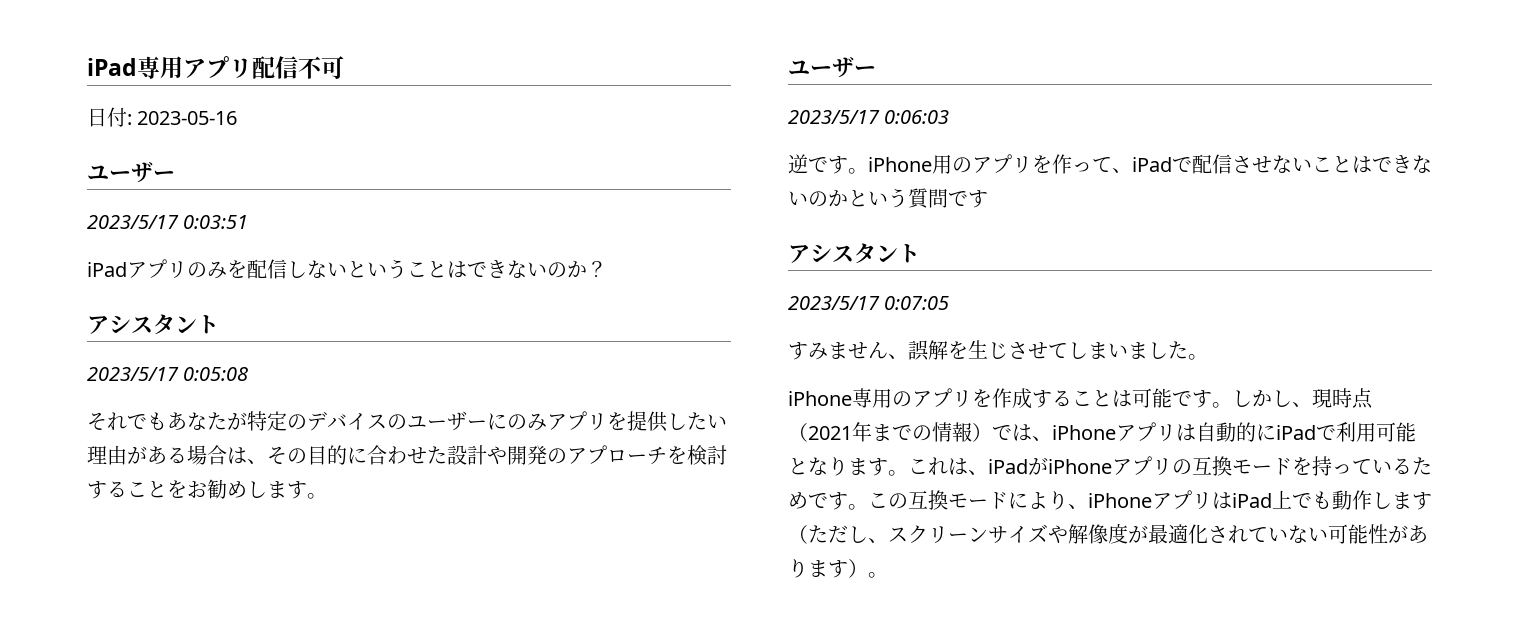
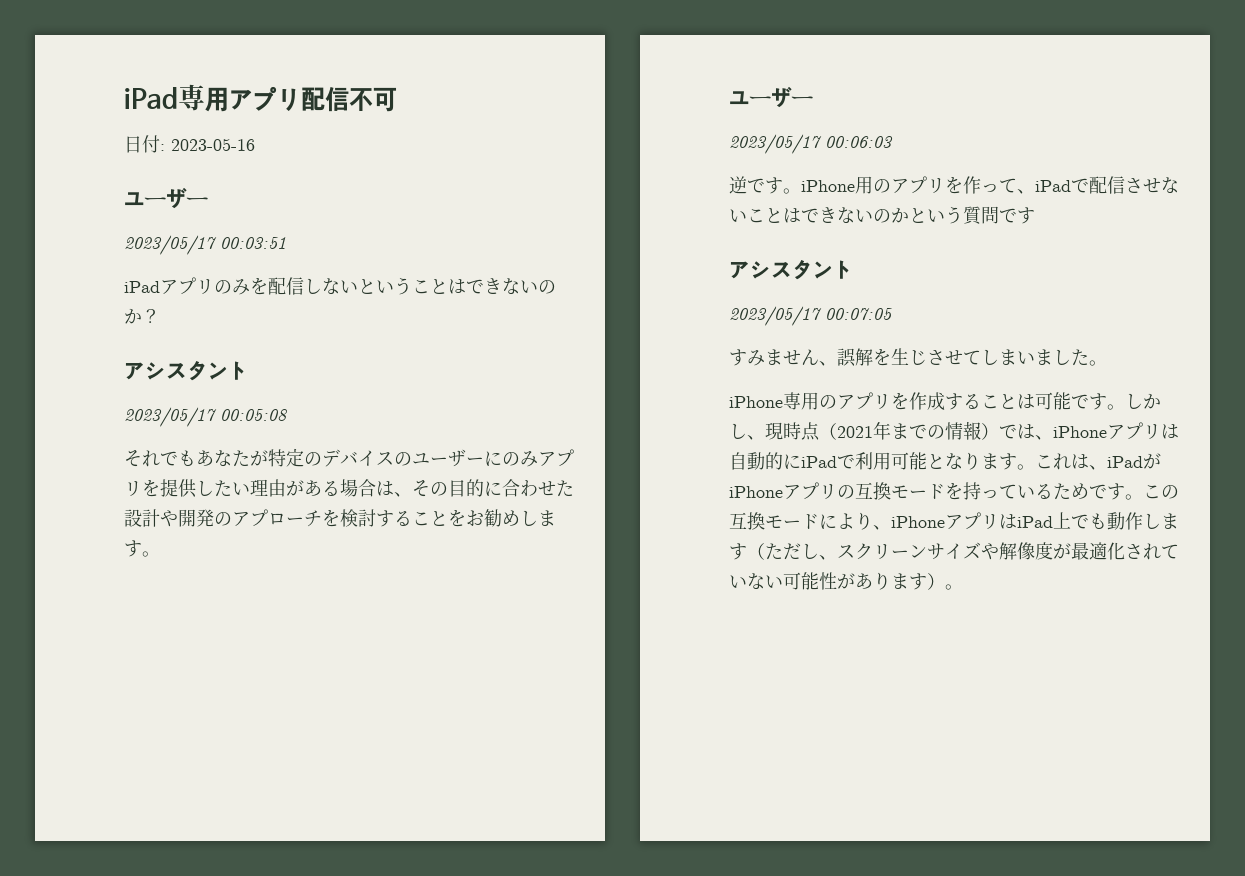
- 2023/5/17 0:03:51
+ 2023/05/17 00:03:51
- 2023/5/17 0:05:08
+ 2023/05/17 00:05:08
- 2023/5/17 0:06:03
+ 2023/05/17 00:06:03
- 2023/5/17 0:07:05
+ 2023/05/17 00:07:05

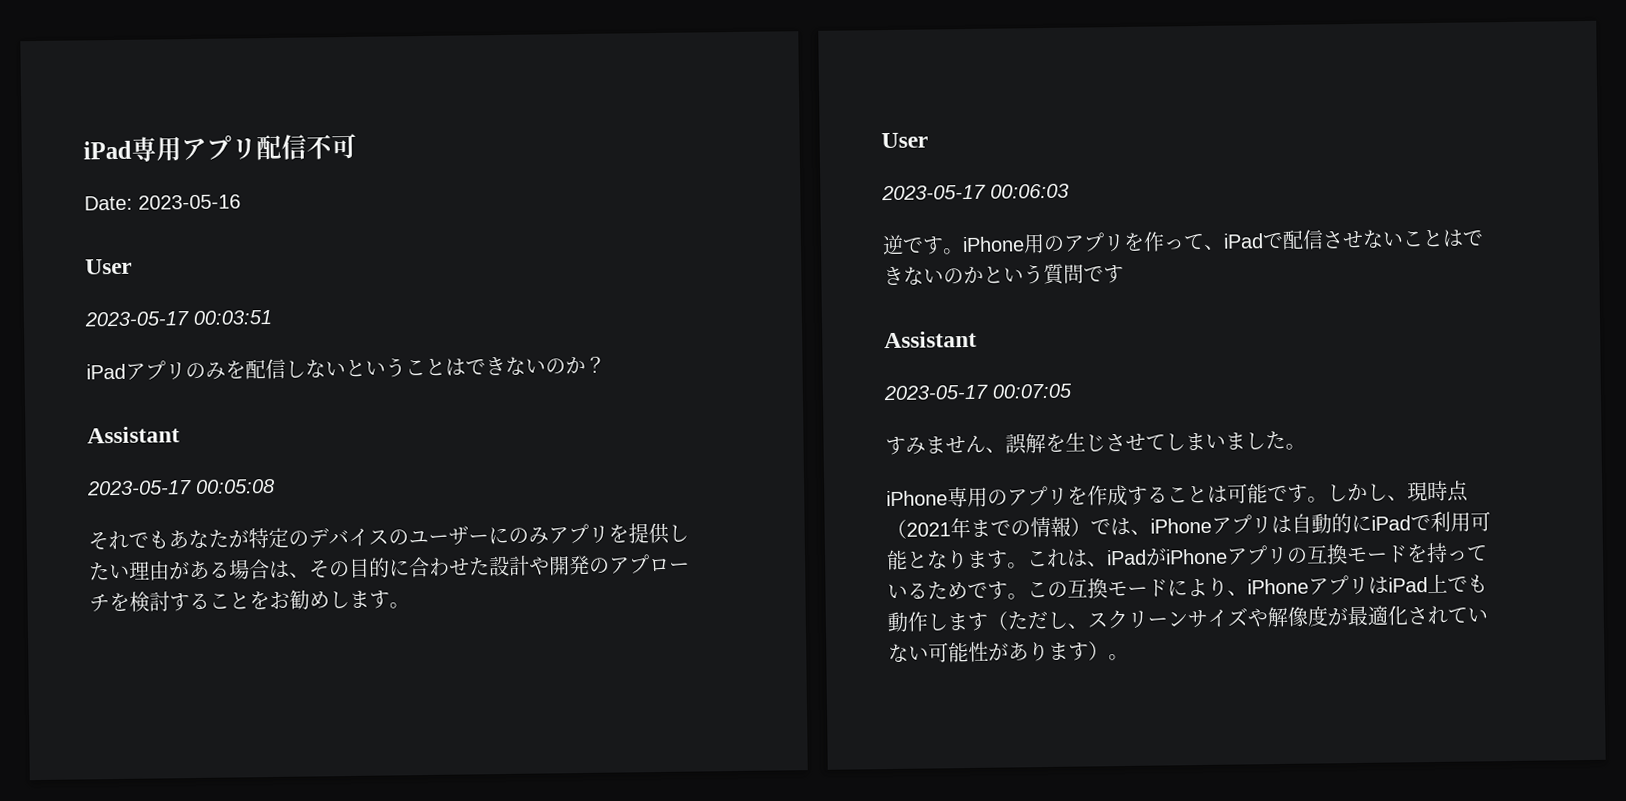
- 日付: 2023-05-16
- ユーザー
- 2023/05/17 00:03:51
+ Date: 2023-05-16
+ User
+ 2023-05-17 00:03:51
  iPadアプリのみを配信しないということはできないのか？
- アシスタント
- 2023/05/17 00:05:08
+ Assistant
+ 2023-05-17 00:05:08
  それでもあなたが特定のデバイスのユーザーにのみアプリを提供したい理由がある場合は、その目的に合わせた設計や開発のアプローチを検討することをお勧めします。
- ユーザー
- 2023/05/17 00:06:03
+ User
+ 2023-05-17 00:06:03
  逆です。iPhone用のアプリを作って、iPadで配信させないことはできないのかという質問です
- アシスタント
- 2023/05/17 00:07:05
+ Assistant
+ 2023-05-17 00:07:05

